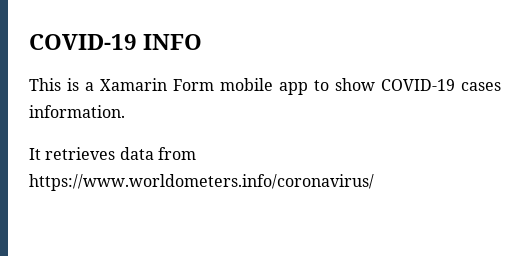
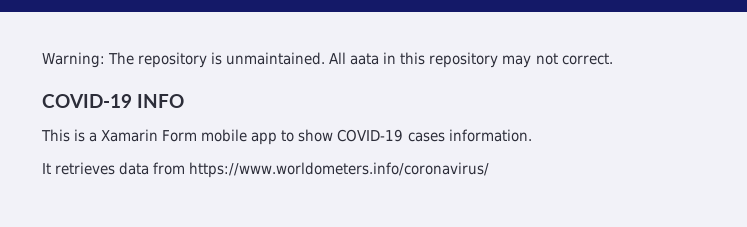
+ Warning: The repository is unmaintained. All aata in this repository may not correct.

